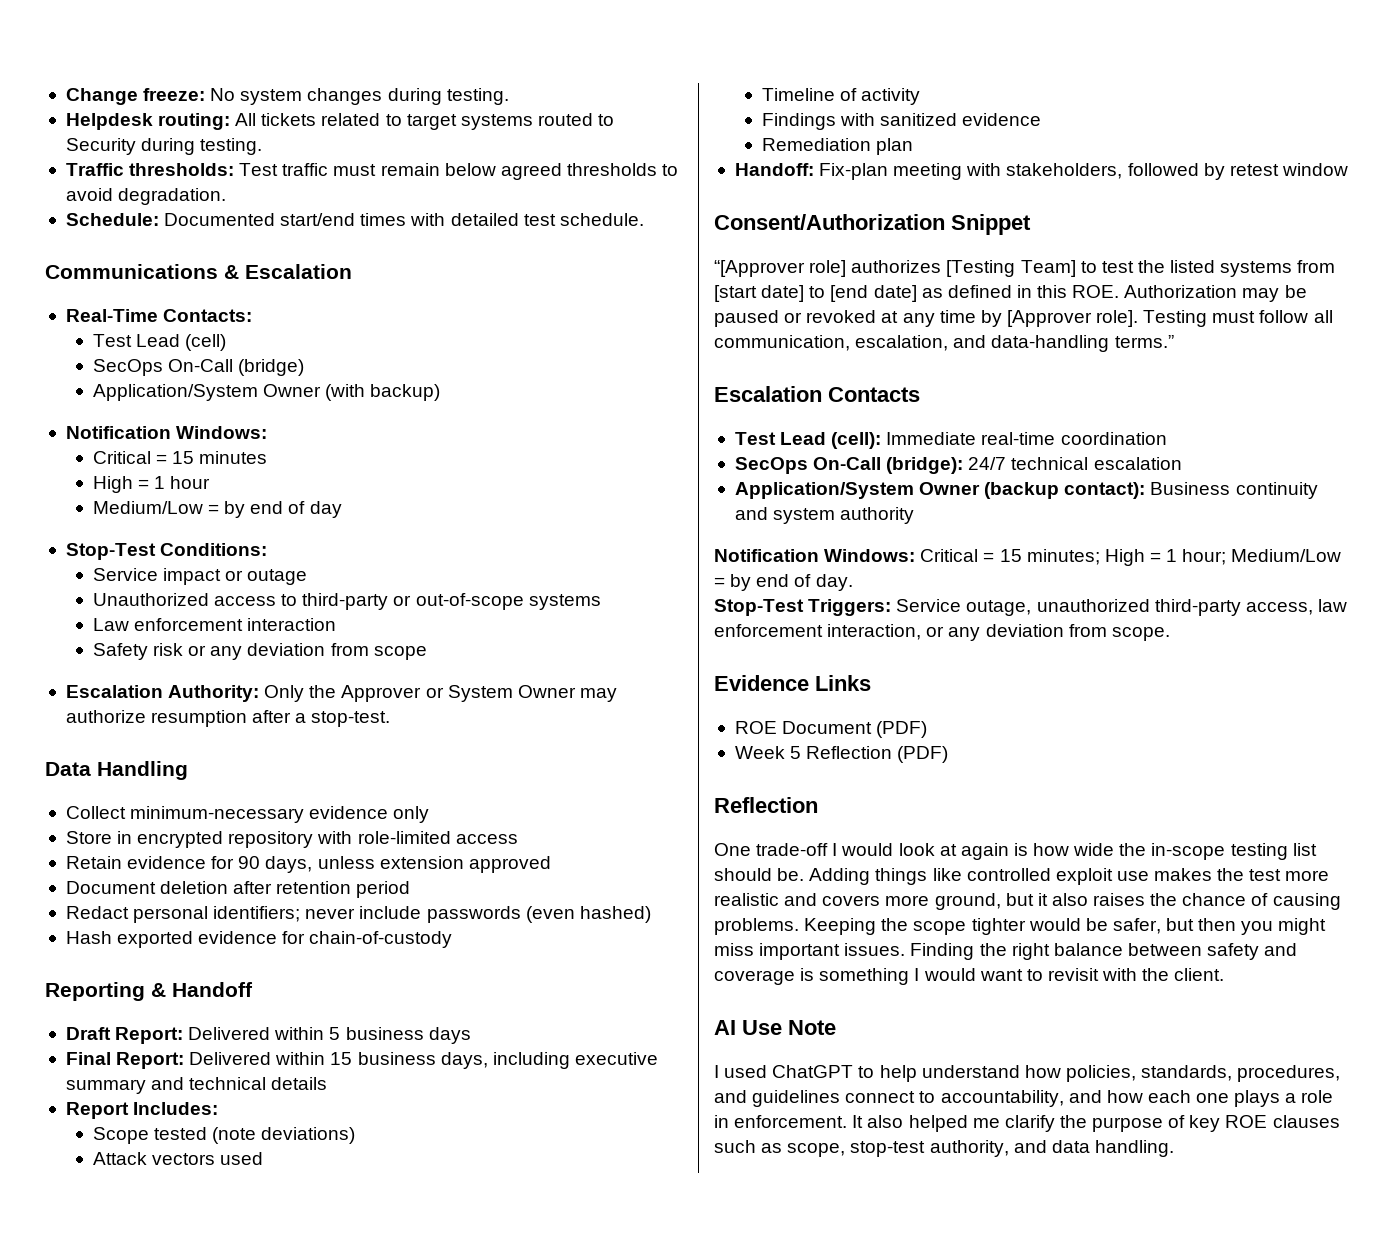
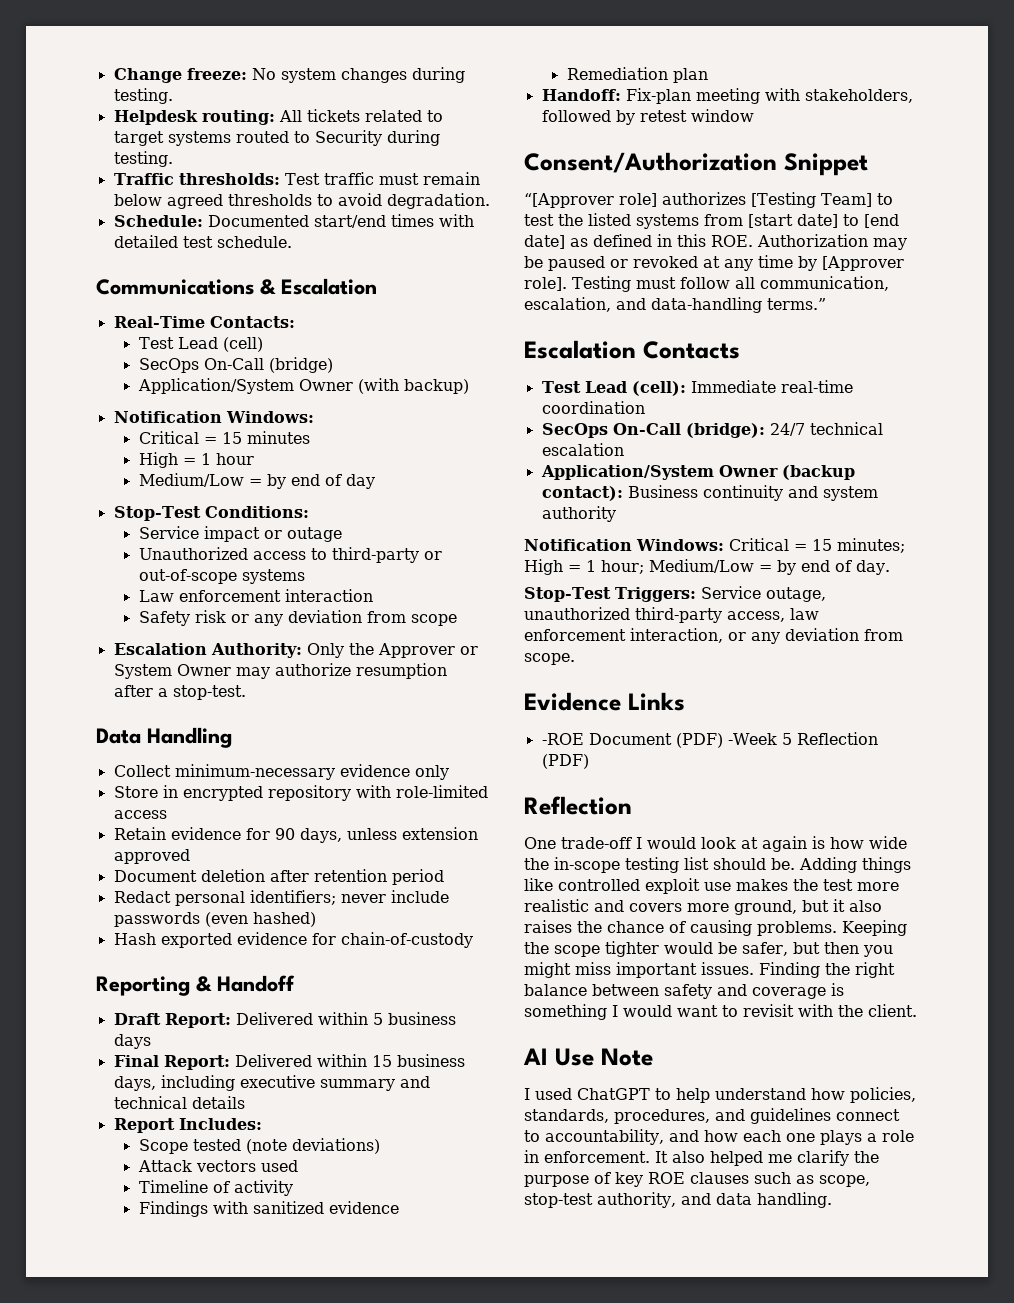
- ROE Document (PDF)
- Week 5 Reflection (PDF)
+ -ROE Document (PDF) -Week 5 Reflection (PDF)

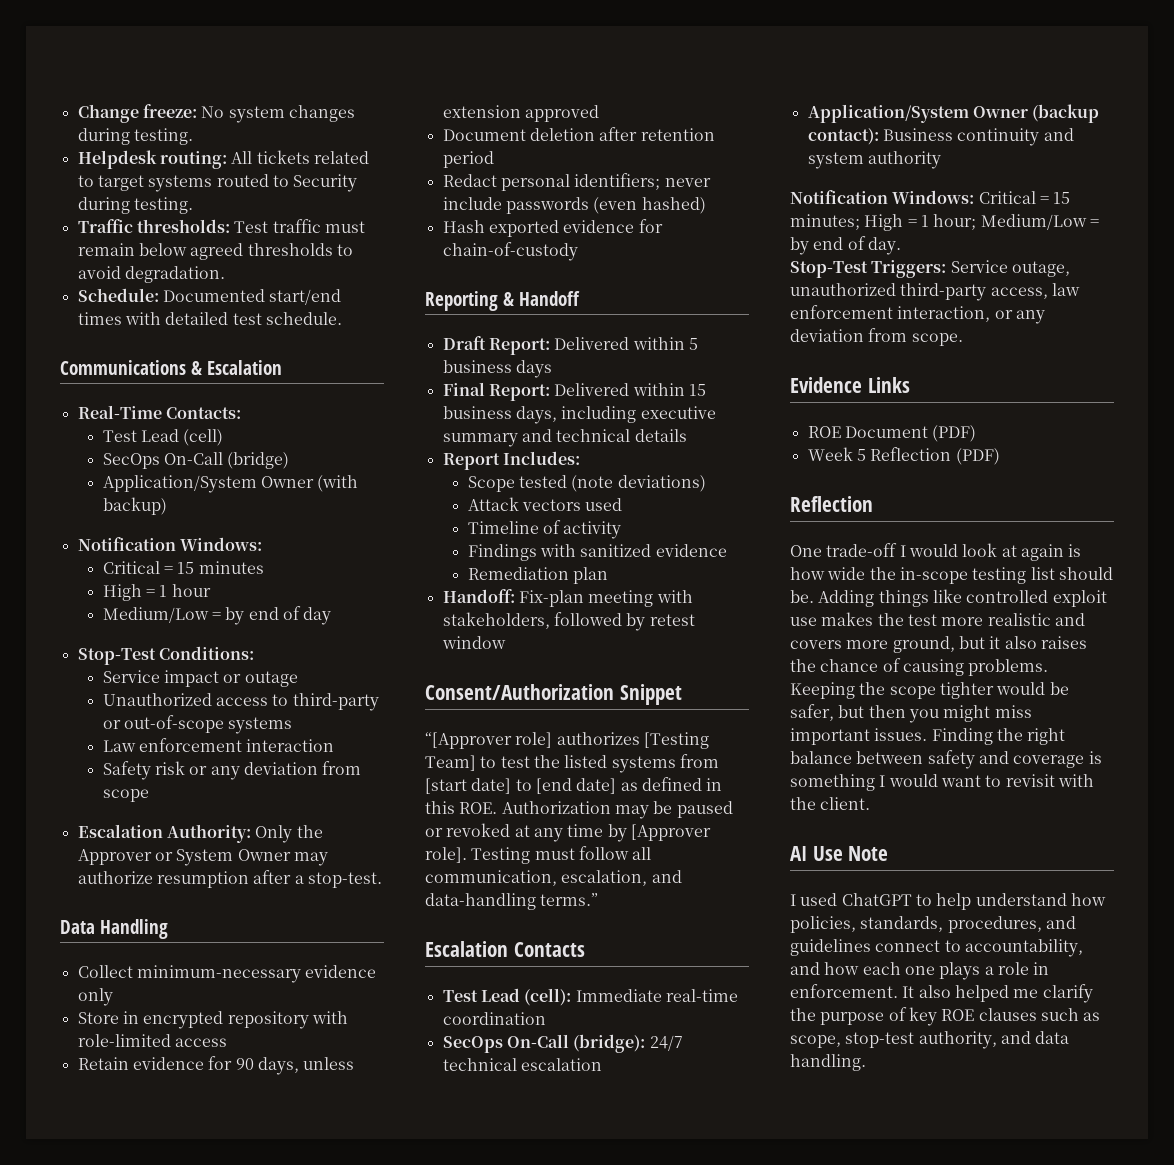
- -ROE Document (PDF) -Week 5 Reflection (PDF)
+ ROE Document (PDF)
+ Week 5 Reflection (PDF)

